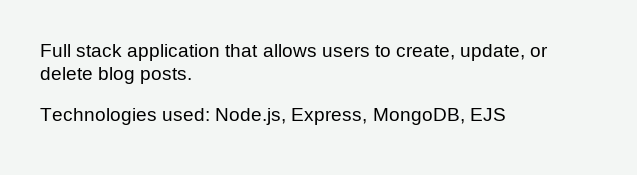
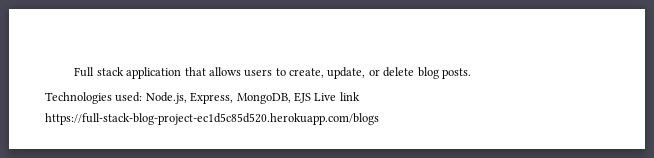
- Technologies used: Node.js, Express, MongoDB, EJS
+ Technologies used: Node.js, Express, MongoDB, EJS Live link https://full-stack-blog-project-ec1d5c85d520.herokuapp.com/blogs

